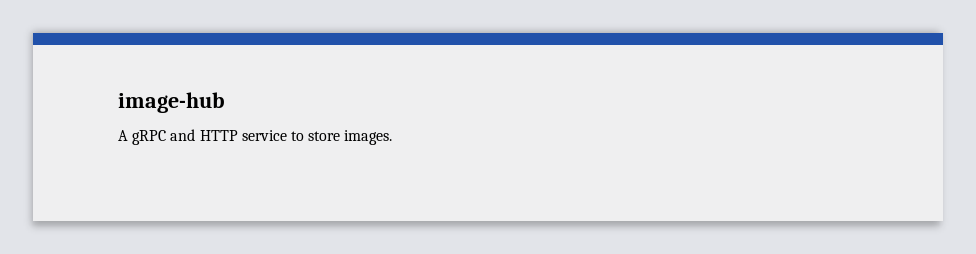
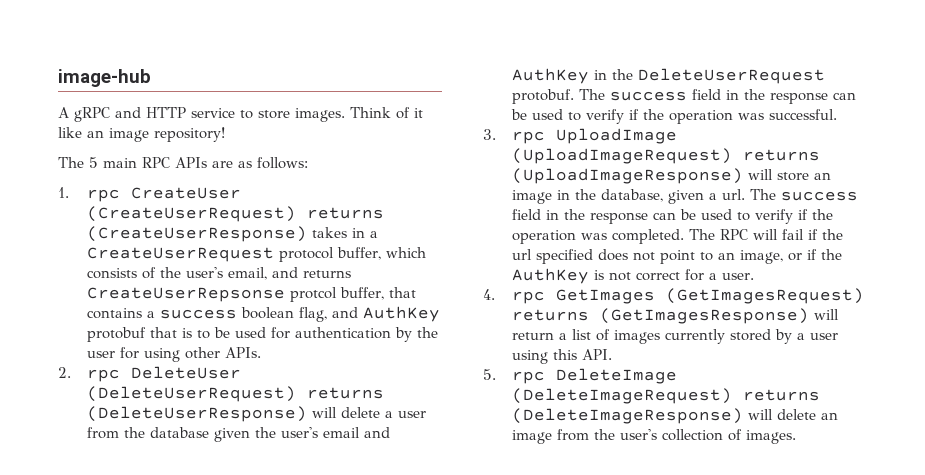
+ Think of it like an image repository!
+ The 5 main RPC APIs are as follows:
+ 1. rpc CreateUser (CreateUserRequest) returns (CreateUserResponse) takes in a CreateUserRequest protocol buffer, which consists of the user's email, and returns CreateUserRepsonse protcol buffer, that contains a success boolean flag, and AuthKey protobuf that is to be used for authentication by the user for using other APIs.
+ 2. rpc DeleteUser (DeleteUserRequest) returns (DeleteUserResponse) will delete a user from the database given the user's email and AuthKey in the DeleteUserRequest protobuf. The success field in the response can be used to verify if the operation was successful.
+ 3. rpc UploadImage (UploadImageRequest) returns (UploadImageResponse) will store an image in the database, given a url. The success field in the response can be used to verify if the operation was completed. The RPC will fail if the url specified does not point to an image, or if the AuthKey is not correct for a user.
+ 4. rpc GetImages (GetImagesRequest) returns (GetImagesResponse) will return a list of images currently stored by a user using this API.
+ 5. rpc DeleteImage (DeleteImageRequest) returns (DeleteImageResponse) will delete an image from the user's collection of images.

